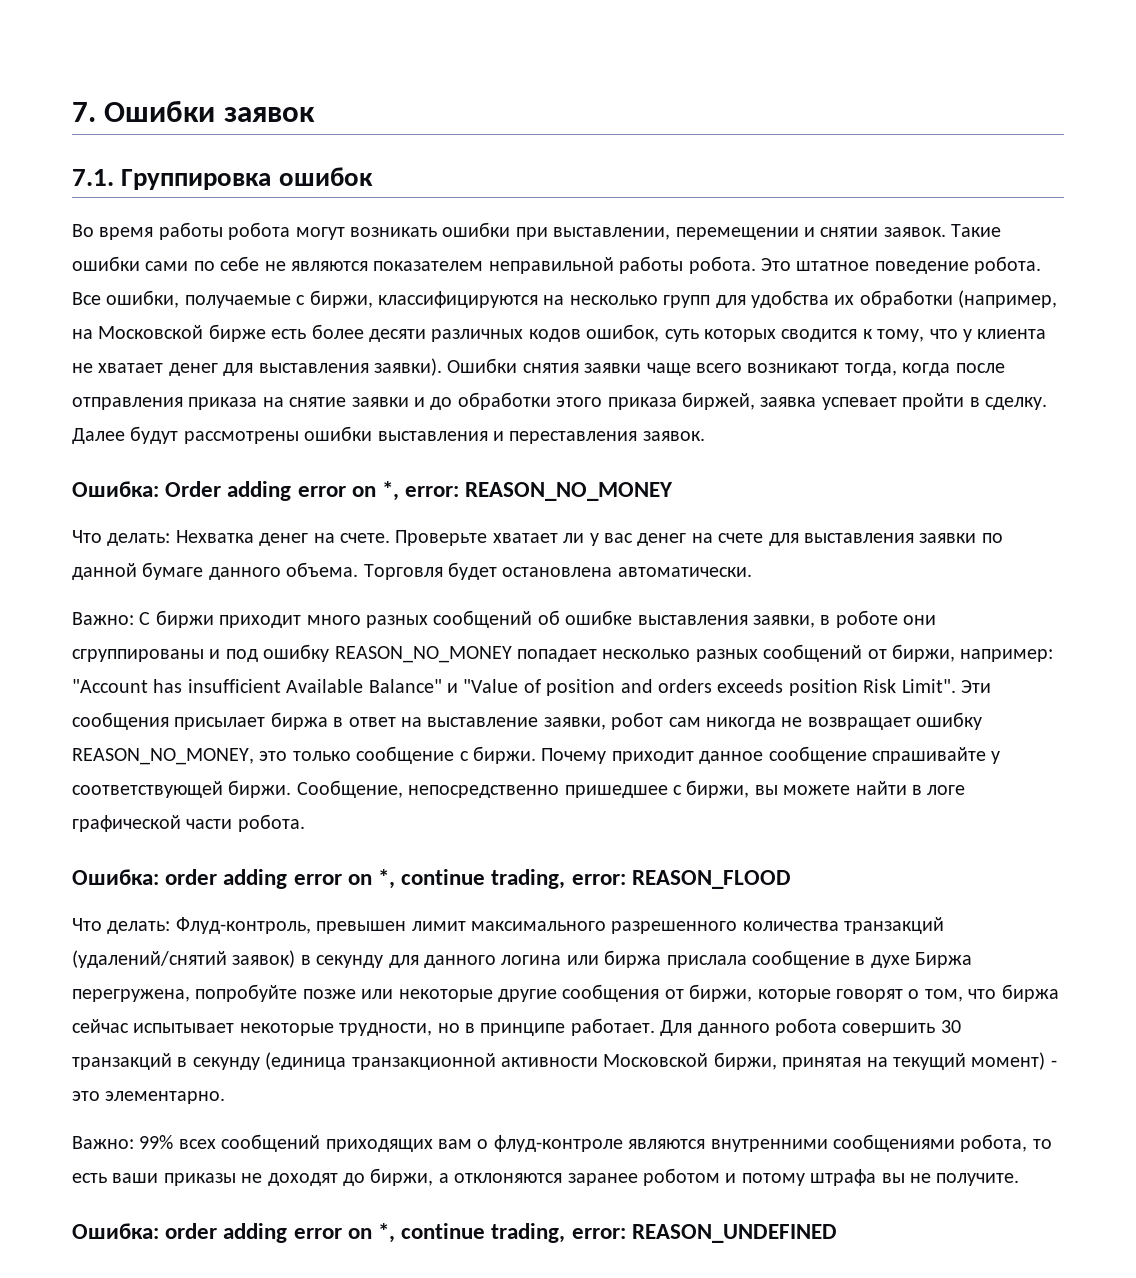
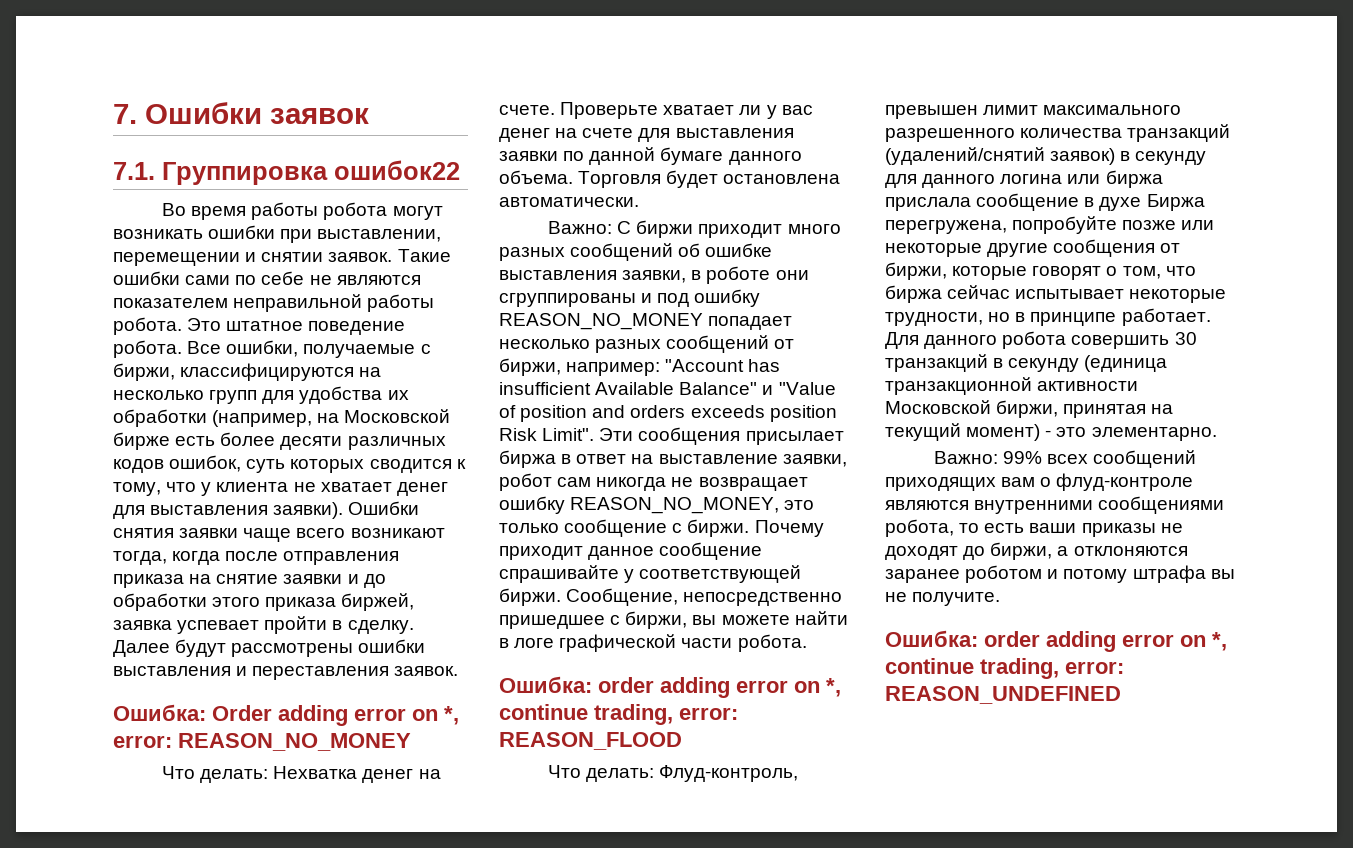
- 7.1. Группировка ошибок
+ 7.1. Группировка ошибок22

